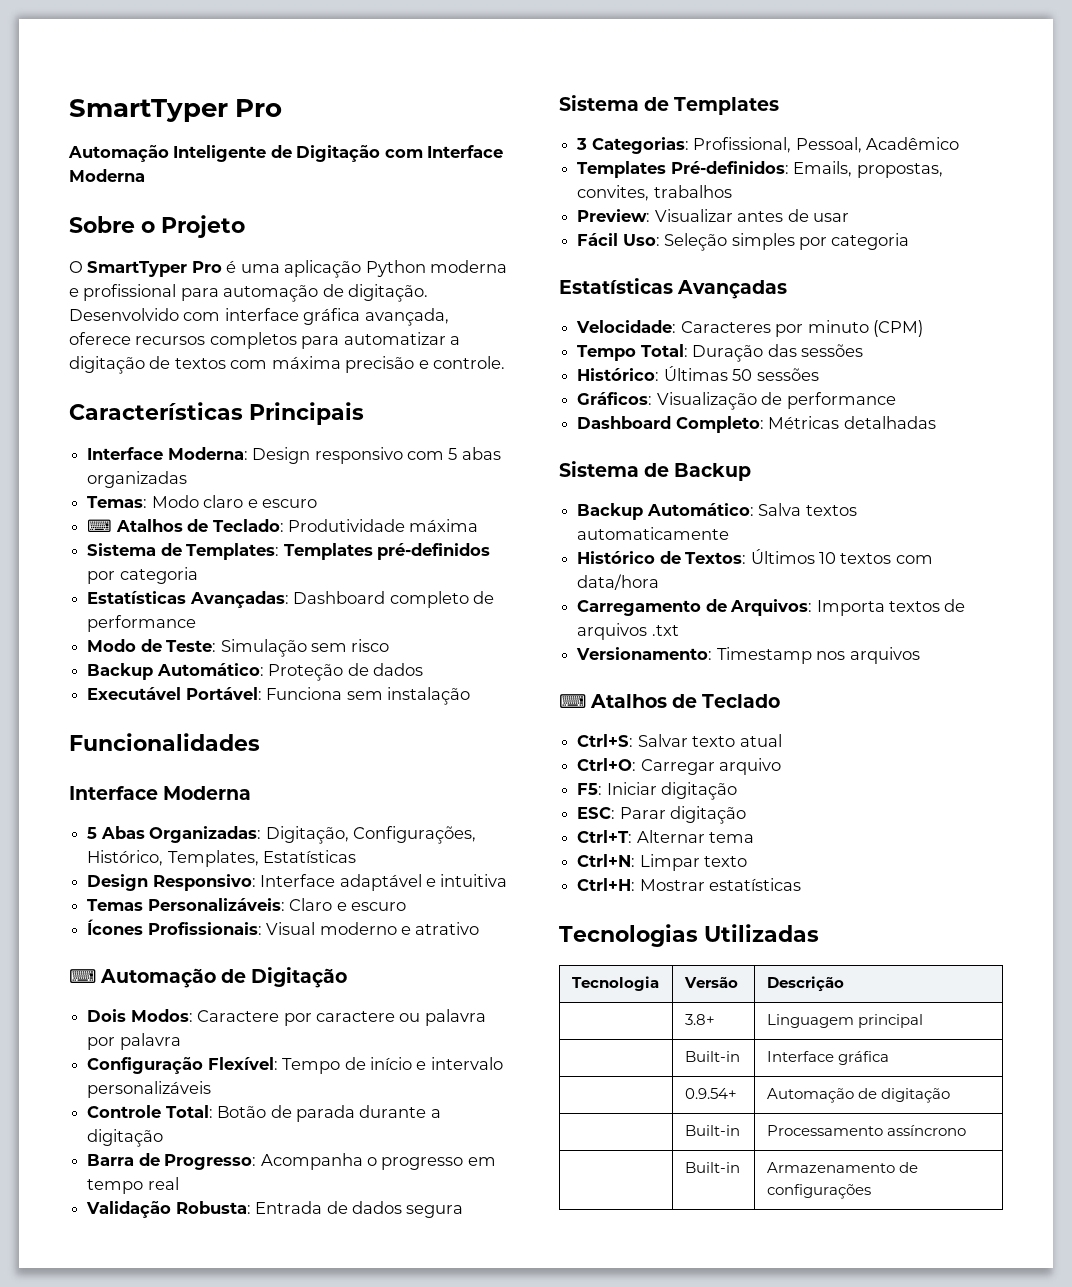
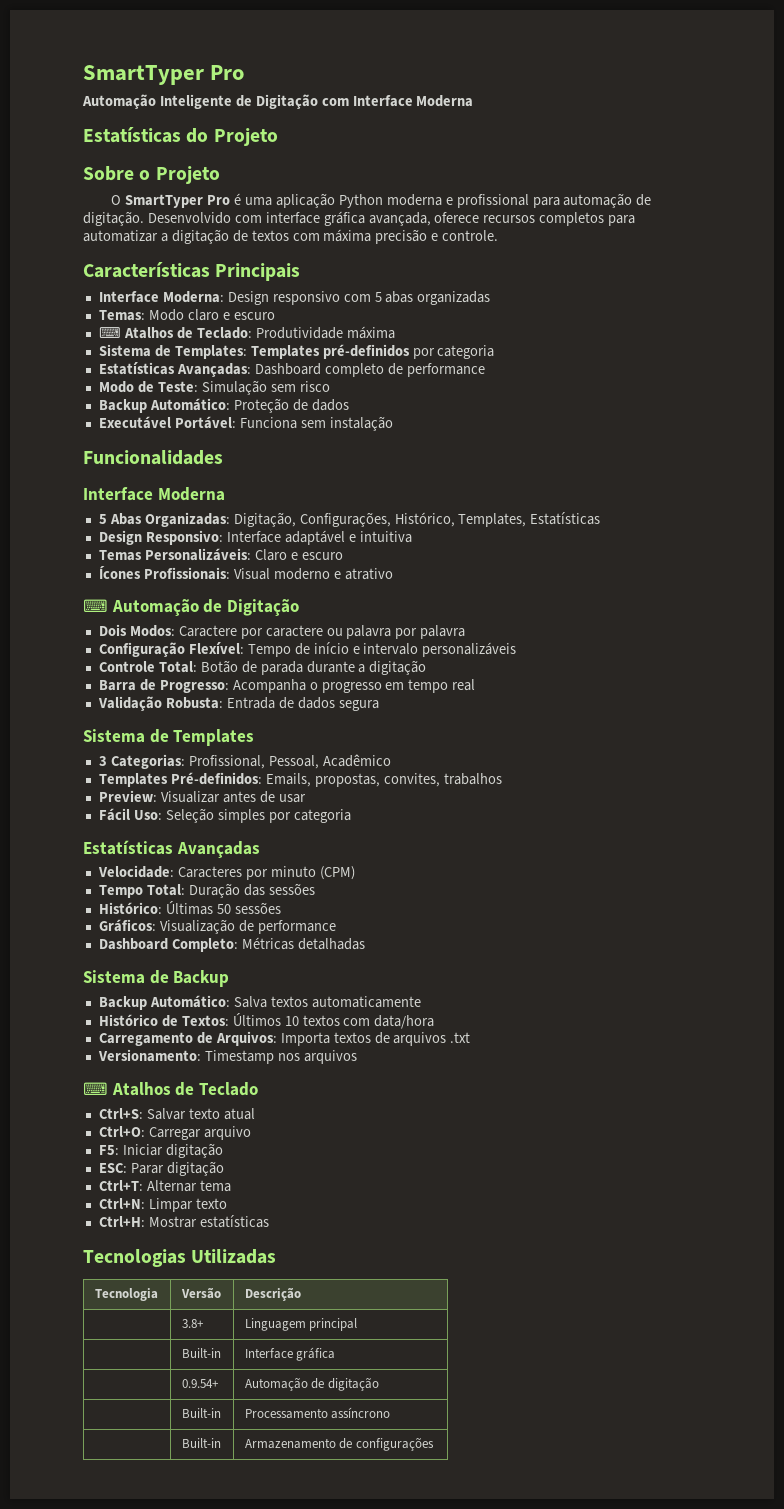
+ Estatísticas do Projeto

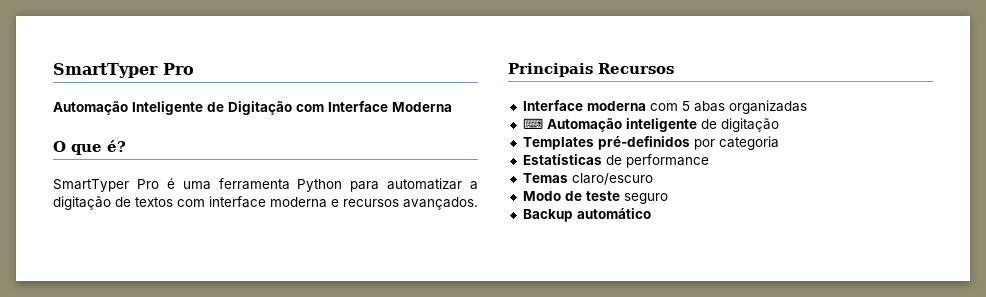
- Estatísticas do Projeto
- Sobre o Projeto
- O SmartTyper Pro é uma aplicação Python moderna e profissional para automação de digitação. Desenvolvido com interface gráfica avançada, oferece recursos completos para automatizar a digitação de textos com máxima precisão e controle.
- Características Principais
- Interface Moderna: Design responsivo com 5 abas organizadas
+ O que é?
+ SmartTyper Pro é uma ferramenta Python para automatizar a digitação de textos com interface moderna e recursos avançados.
+ Principais Recursos
+ Interface moderna com 5 abas organizadas
- Temas: Modo claro e escuro
- ⌨ Atalhos de Teclado: Produtividade máxima
- Sistema de Templates: Templates pré-definidos por categoria
+ ⌨ Automação inteligente de digitação
+ Templates pré-definidos por categoria
- Estatísticas Avançadas: Dashboard completo de performance
+ Estatísticas de performance
+ Temas claro/escuro
- Modo de Teste: Simulação sem risco
- Backup Automático: Proteção de dados
- Executável Portável: Funciona sem instalação
- Funcionalidades
- Interface Moderna
- 5 Abas Organizadas: Digitação, Configurações, Histórico, Templates, Estatísticas
- Design Responsivo: Interface adaptável e intuitiva
- Temas Personalizáveis: Claro e escuro
- Ícones Profissionais: Visual moderno e atrativo
- ⌨ Automação de Digitação
- Dois Modos: Caractere por caractere ou palavra por palavra
- Configuração Flexível: Tempo de início e intervalo personalizáveis
- Controle Total: Botão de parada durante a digitação
- Barra de Progresso: Acompanha o progresso em tempo real
- Validação Robusta: Entrada de dados segura
- Sistema de Templates
- 3 Categorias: Profissional, Pessoal, Acadêmico
- Templates Pré-definidos: Emails, propostas, convites, trabalhos
- Preview: Visualizar antes de usar
- Fácil Uso: Seleção simples por categoria
- Estatísticas Avançadas
- Velocidade: Caracteres por minuto (CPM)
- Tempo Total: Duração das sessões
- Histórico: Últimas 50 sessões
- Gráficos: Visualização de performance
- Dashboard Completo: Métricas detalhadas
- Sistema de Backup
- Backup Automático: Salva textos automaticamente
- Histórico de Textos: Últimos 10 textos com data/hora
- Carregamento de Arquivos: Importa textos de arquivos .txt
- Versionamento: Timestamp nos arquivos
- ⌨ Atalhos de Teclado
- Ctrl+S: Salvar texto atual
- Ctrl+O: Carregar arquivo
- F5: Iniciar digitação
- ESC: Parar digitação
- Ctrl+T: Alternar tema
- Ctrl+N: Limpar texto
- Ctrl+H: Mostrar estatísticas
- Tecnologias Utilizadas
- Tecnologia | Versão | Descrição
- | 3.8+ | Linguagem principal
- | Built-in | Interface gráfica
- | 0.9.54+ | Automação de digitação
- | Built-in | Processamento assíncrono
- | Built-in | Armazenamento de configurações
+ Modo de teste seguro
+ Backup automático

